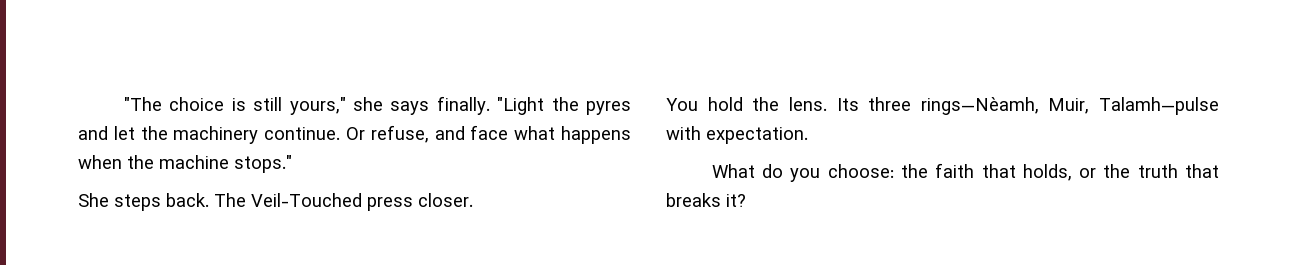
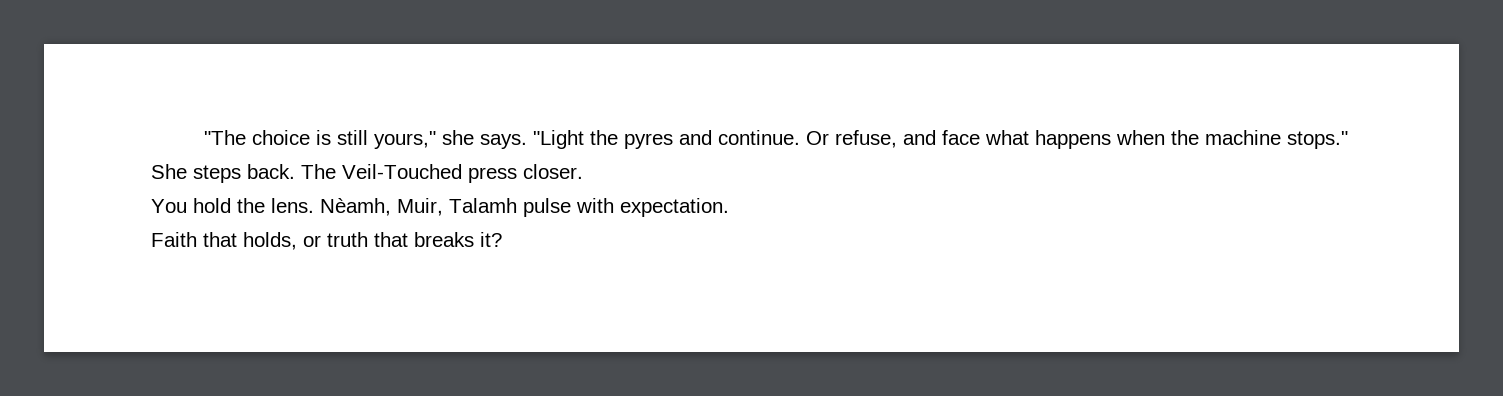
- "The choice is still yours," she says finally.
+ "The choice is still yours," she says.
- "Light the pyres and let the machinery continue.
+ "Light the pyres and continue.
- Its three rings—Nèamh, Muir, Talamh—pulse with expectation.
- What do you choose: the faith that holds, or the truth that breaks it?
+ Nèamh, Muir, Talamh pulse with expectation.
+ Faith that holds, or truth that breaks it?

